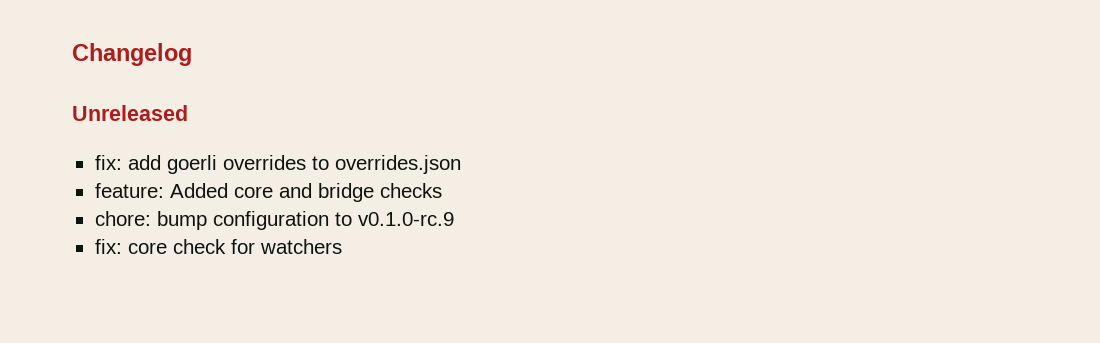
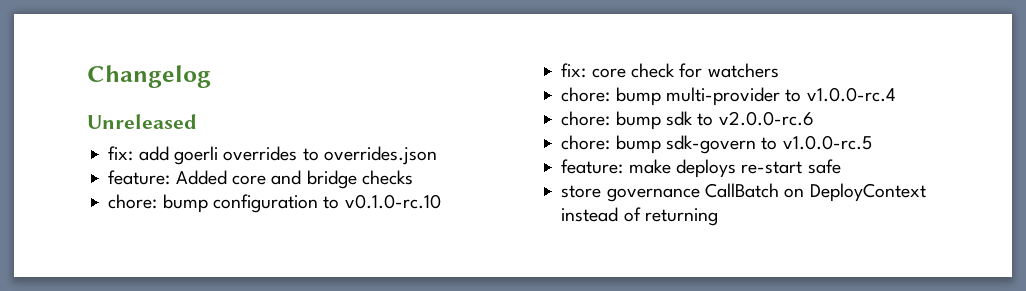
- chore: bump configuration to v0.1.0-rc.9
+ chore: bump configuration to v0.1.0-rc.10
+ chore: bump multi-provider to v1.0.0-rc.4
+ chore: bump sdk to v2.0.0-rc.6
+ chore: bump sdk-govern to v1.0.0-rc.5
+ feature: make deploys re-start safe
+ store governance CallBatch on DeployContext instead of returning

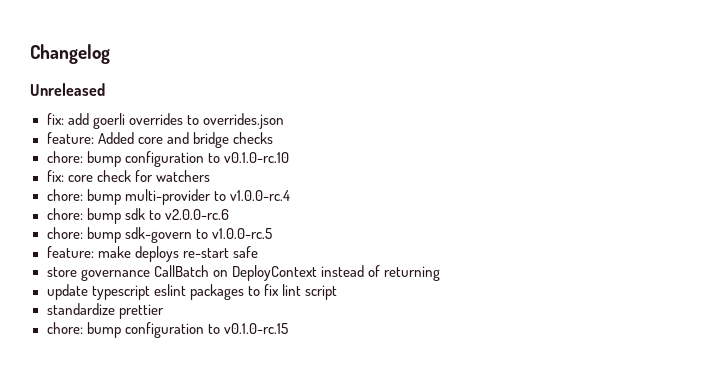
+ update typescript eslint packages to fix lint script
+ standardize prettier
+ chore: bump configuration to v0.1.0-rc.15

